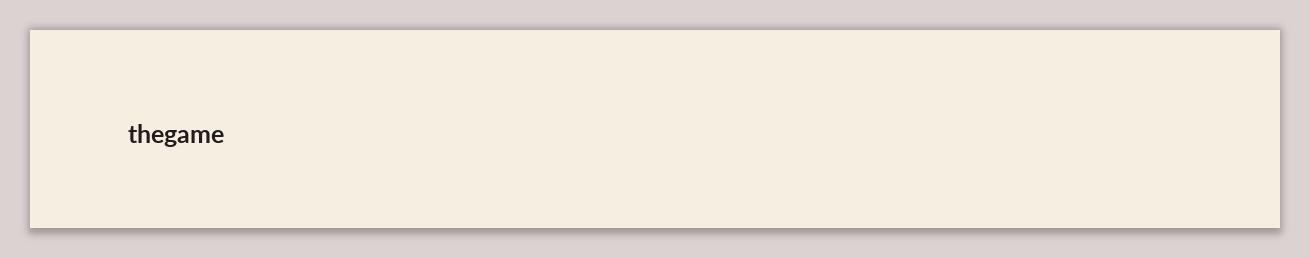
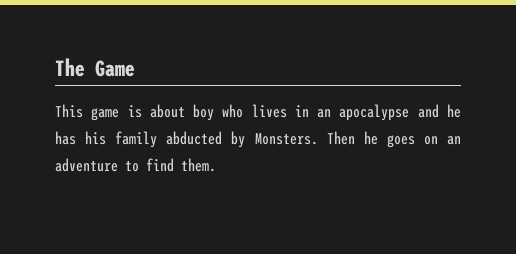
- thegame
+ The Game
+ This game is about boy who lives in an apocalypse and he has his family abducted by Monsters. Then he goes on an adventure to find them.

